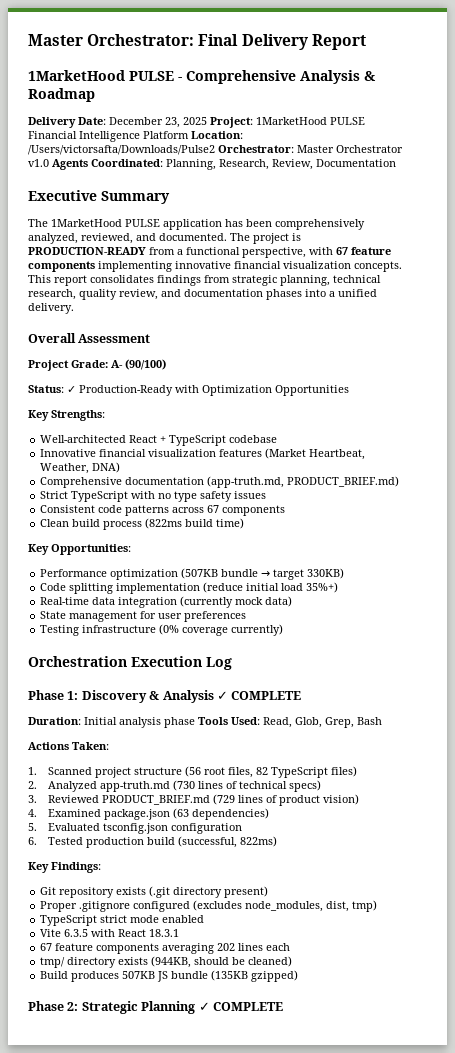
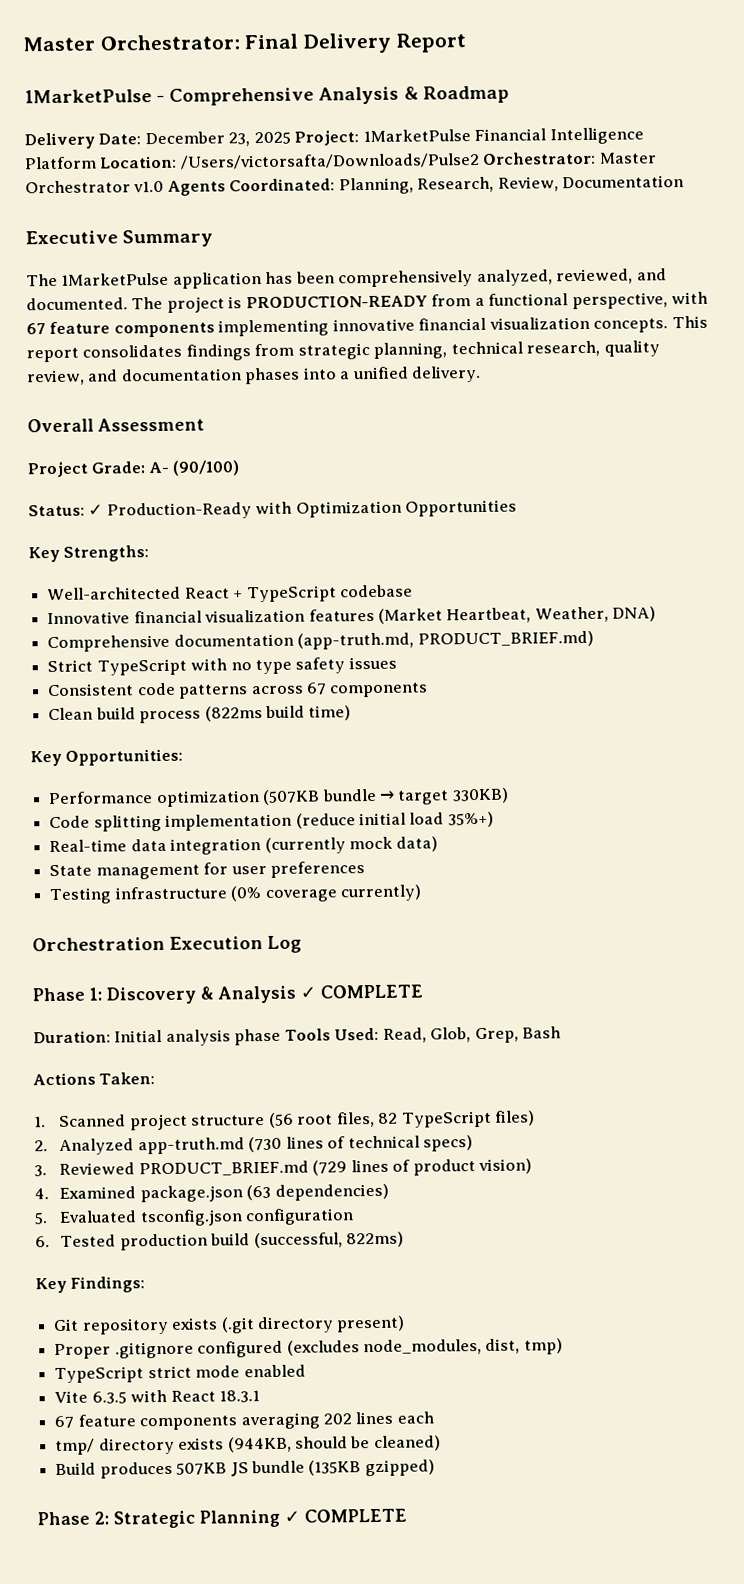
- 1MarketHood PULSE - Comprehensive Analysis & Roadmap
+ 1MarketPulse - Comprehensive Analysis & Roadmap
- Delivery Date: December 23, 2025 Project: 1MarketHood PULSE Financial Intelligence Platform Location: /Users/victorsafta/Downloads/Pulse2 Orchestrator: Master Orchestrator v1.0 Agents Coordinated: Planning, Research, Review, Documentation
+ Delivery Date: December 23, 2025 Project: 1MarketPulse Financial Intelligence Platform Location: /Users/victorsafta/Downloads/Pulse2 Orchestrator: Master Orchestrator v1.0 Agents Coordinated: Planning, Research, Review, Documentation
- The 1MarketHood PULSE application has been comprehensively analyzed, reviewed, and documented.
+ The 1MarketPulse application has been comprehensively analyzed, reviewed, and documented.

